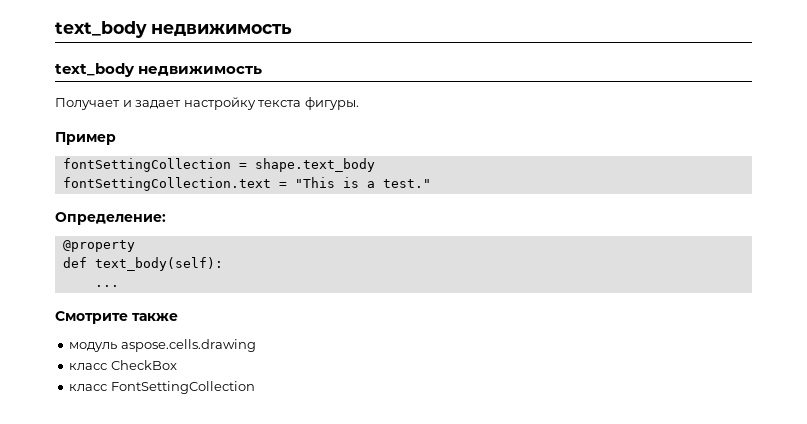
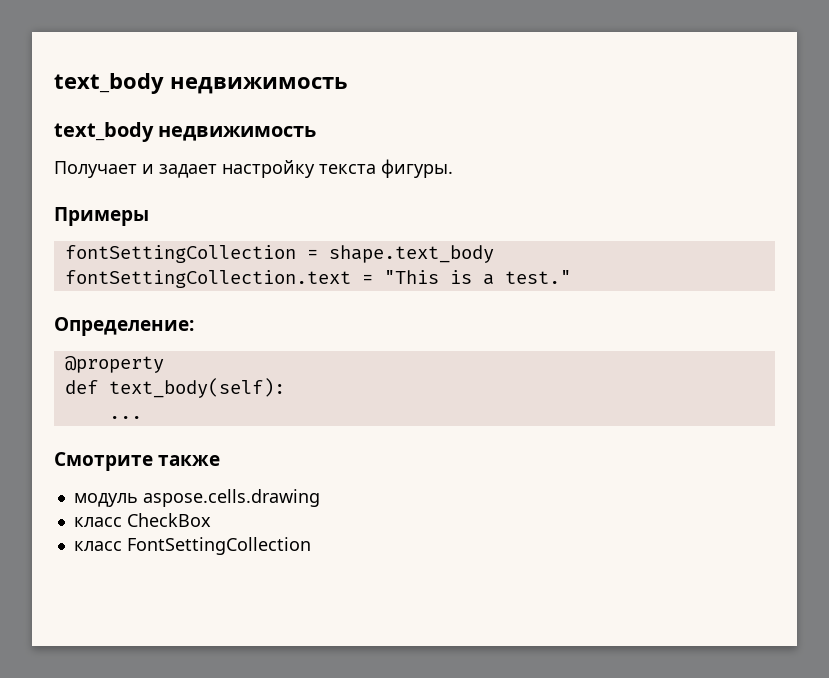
- Пример
+ Примеры

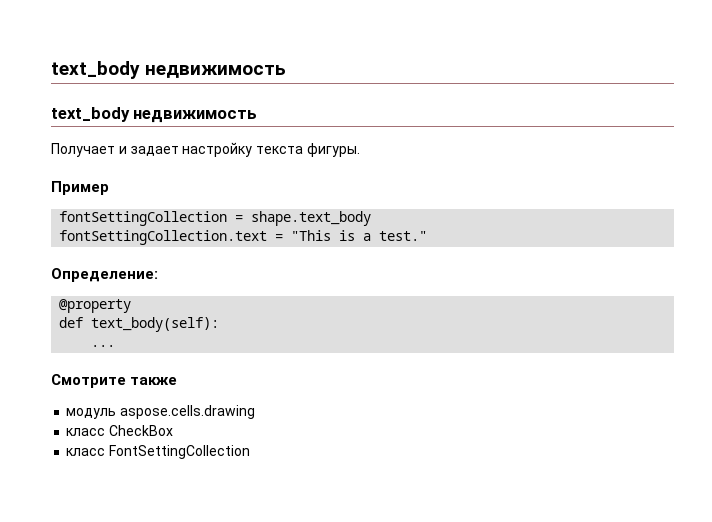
- Примеры
+ Пример

